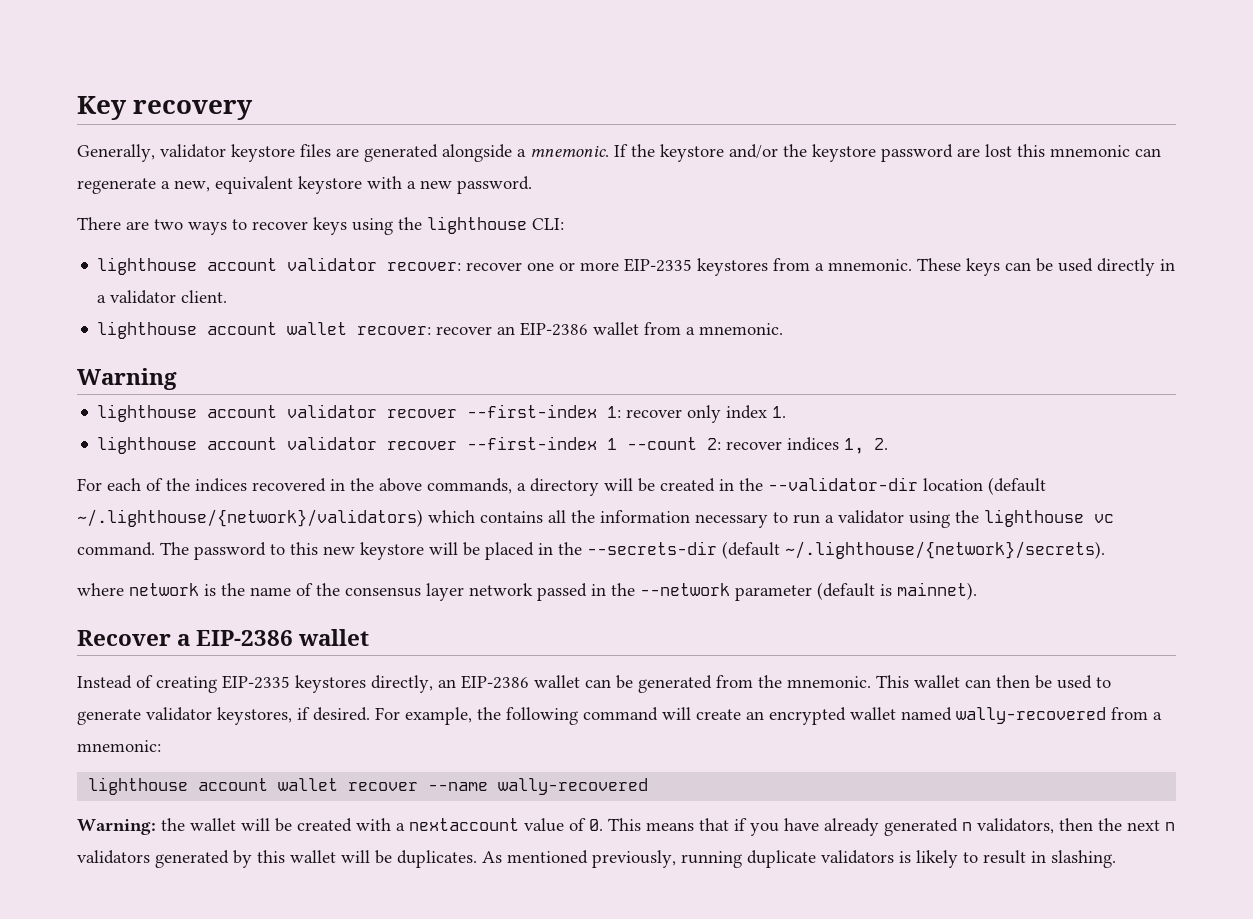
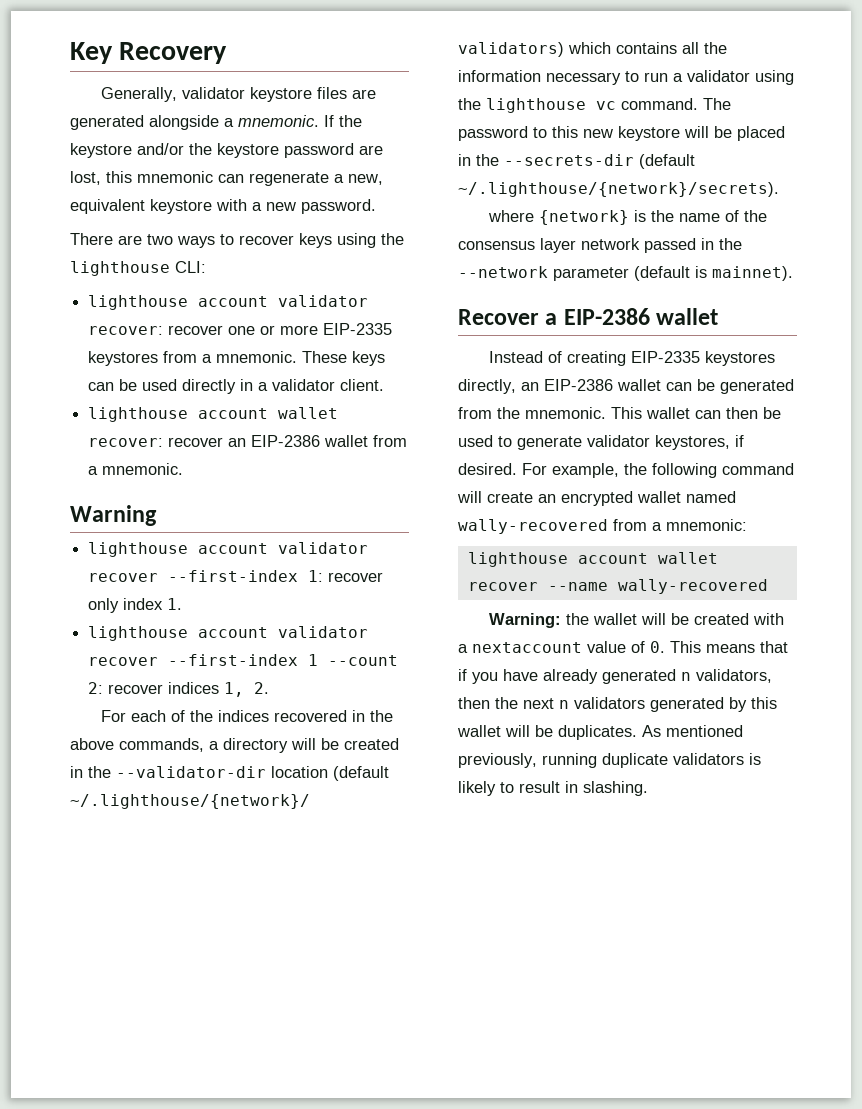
- Key recovery
+ Key Recovery
- If the keystore and/or the keystore password are lost this mnemonic can regenerate a new, equivalent keystore with a new password.
+ If the keystore and/or the keystore password are lost, this mnemonic can regenerate a new, equivalent keystore with a new password.
- where network is the name of the consensus layer network passed in the --network parameter (default is mainnet).
+ where {network} is the name of the consensus layer network passed in the --network parameter (default is mainnet).

